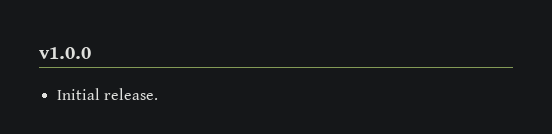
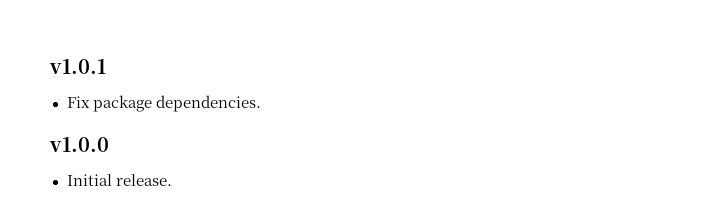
+ v1.0.1
+ Fix package dependencies.

